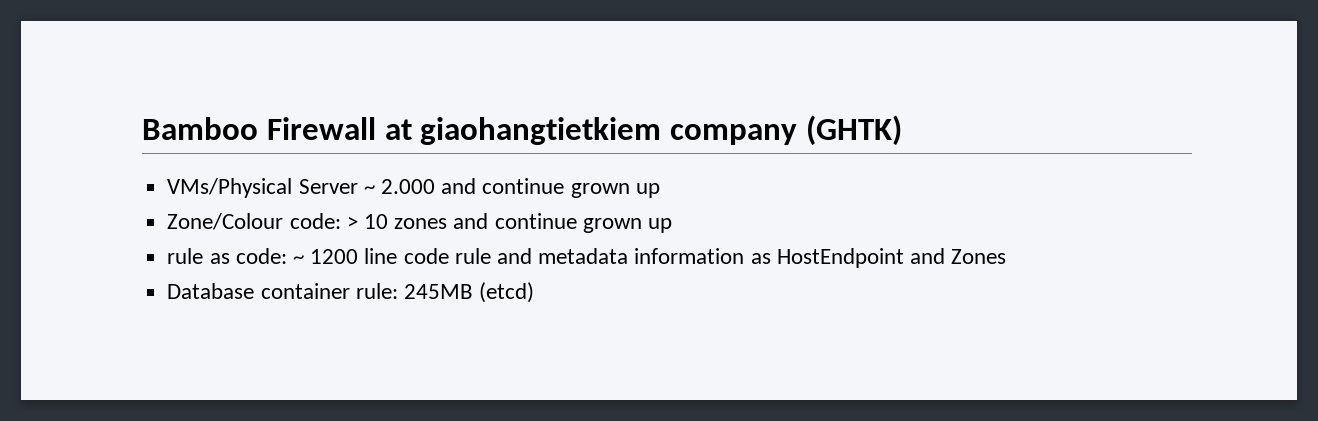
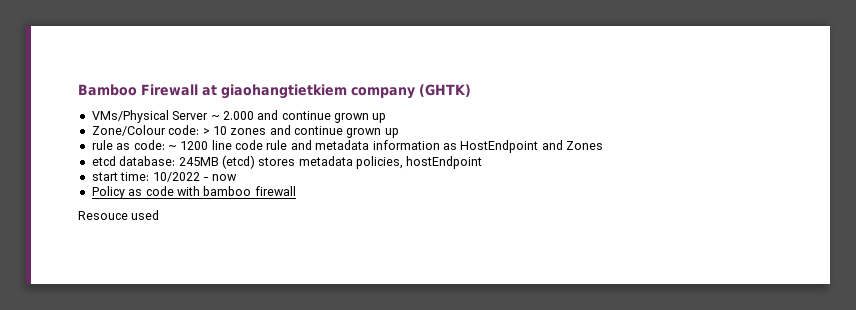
- Database container rule: 245MB (etcd)
+ etcd database: 245MB (etcd) stores metadata policies, hostEndpoint
+ start time: 10/2022 - now
+ Policy as code with bamboo firewall
+ Resouce used

